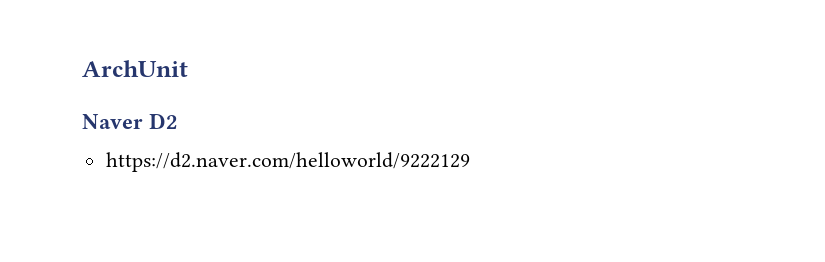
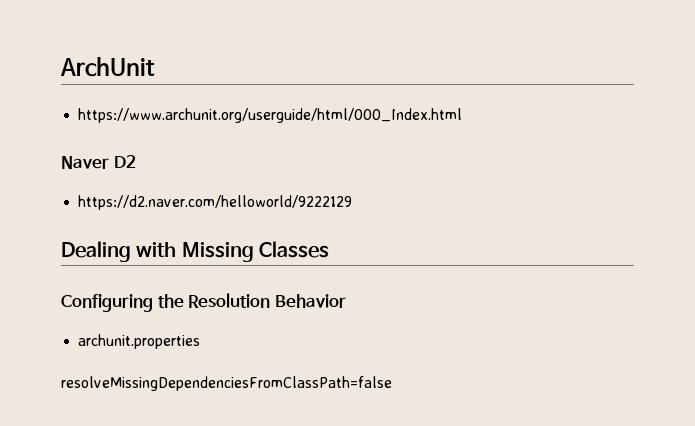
+ https://www.archunit.org/userguide/html/000_Index.html
+ Dealing with Missing Classes
+ Configuring the Resolution Behavior
+ archunit.properties
+ resolveMissingDependenciesFromClassPath=false

